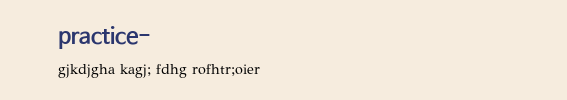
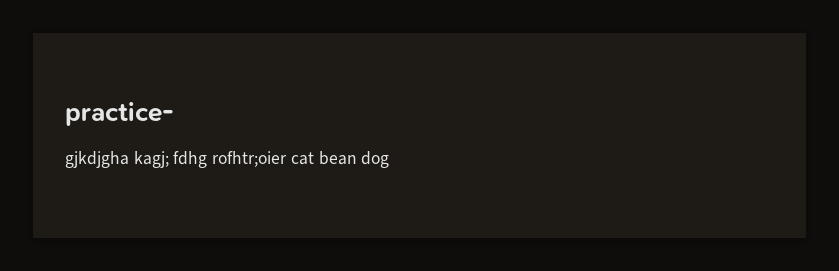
- gjkdjgha kagj; fdhg rofhtr;oier
+ gjkdjgha kagj; fdhg rofhtr;oier cat bean dog

